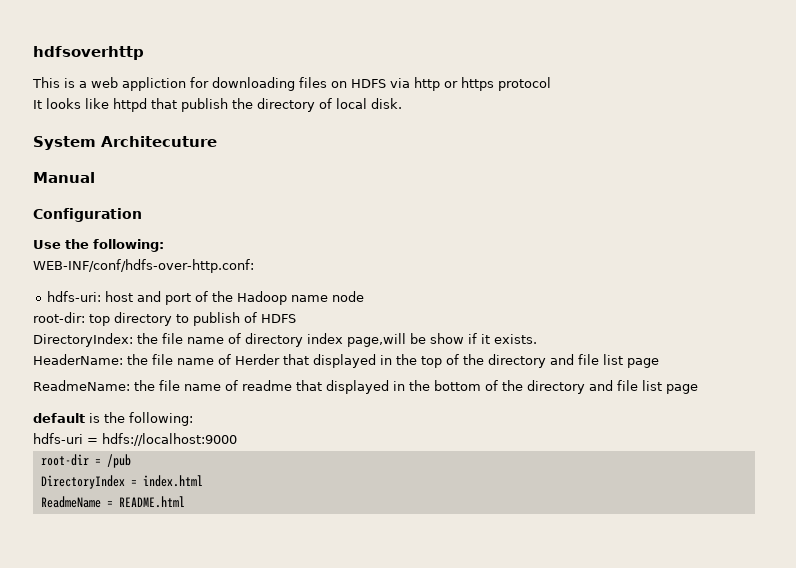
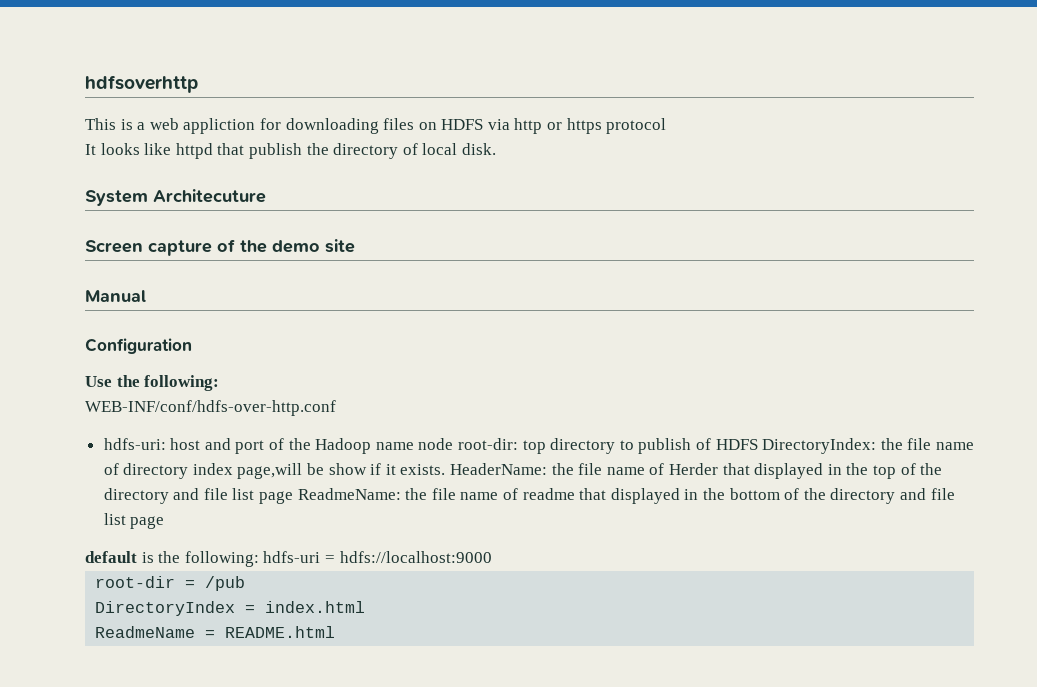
+ Screen capture of the demo site
- WEB-INF/conf/hdfs-over-http.conf:
+ WEB-INF/conf/hdfs-over-http.conf
- host and port of the Hadoop name node
- root-dir:
+ host and port of the Hadoop name node root-dir:
- top directory to publish of HDFS
- DirectoryIndex:
+ top directory to publish of HDFS DirectoryIndex:
- the file name of directory index page,will be show if it exists.
- HeaderName:
+ the file name of directory index page,will be show if it exists. HeaderName:
- the file name of Herder that displayed in the top of the directory and file list page
- ReadmeName:
+ the file name of Herder that displayed in the top of the directory and file list page ReadmeName:
- default is the following:
- hdfs-uri = hdfs://localhost:9000
+ default is the following: hdfs-uri = hdfs://localhost:9000

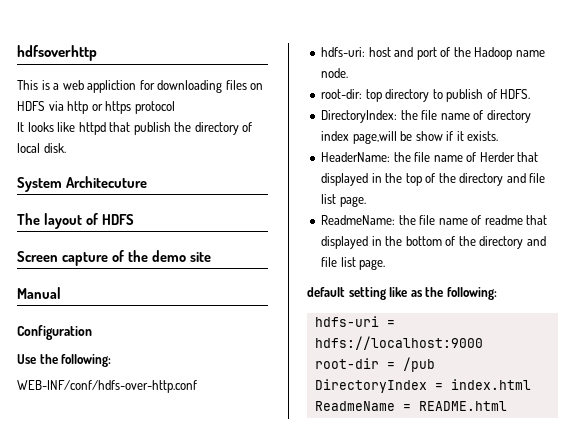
+ The layout of HDFS
- host and port of the Hadoop name node root-dir:
+ host and port of the Hadoop name node.
+ root-dir:
- top directory to publish of HDFS DirectoryIndex:
+ top directory to publish of HDFS.
+ DirectoryIndex:
- the file name of directory index page,will be show if it exists. HeaderName:
+ the file name of directory index page,will be show if it exists.
+ HeaderName:
- the file name of Herder that displayed in the top of the directory and file list page ReadmeName:
+ the file name of Herder that displayed in the top of the directory and file list page.
+ ReadmeName:
- the file name of readme that displayed in the bottom of the directory and file list page
+ the file name of readme that displayed in the bottom of the directory and file list page.
- default is the following: hdfs-uri = hdfs://localhost:9000
+ default setting like as the following:
+ hdfs-uri = hdfs://localhost:9000

